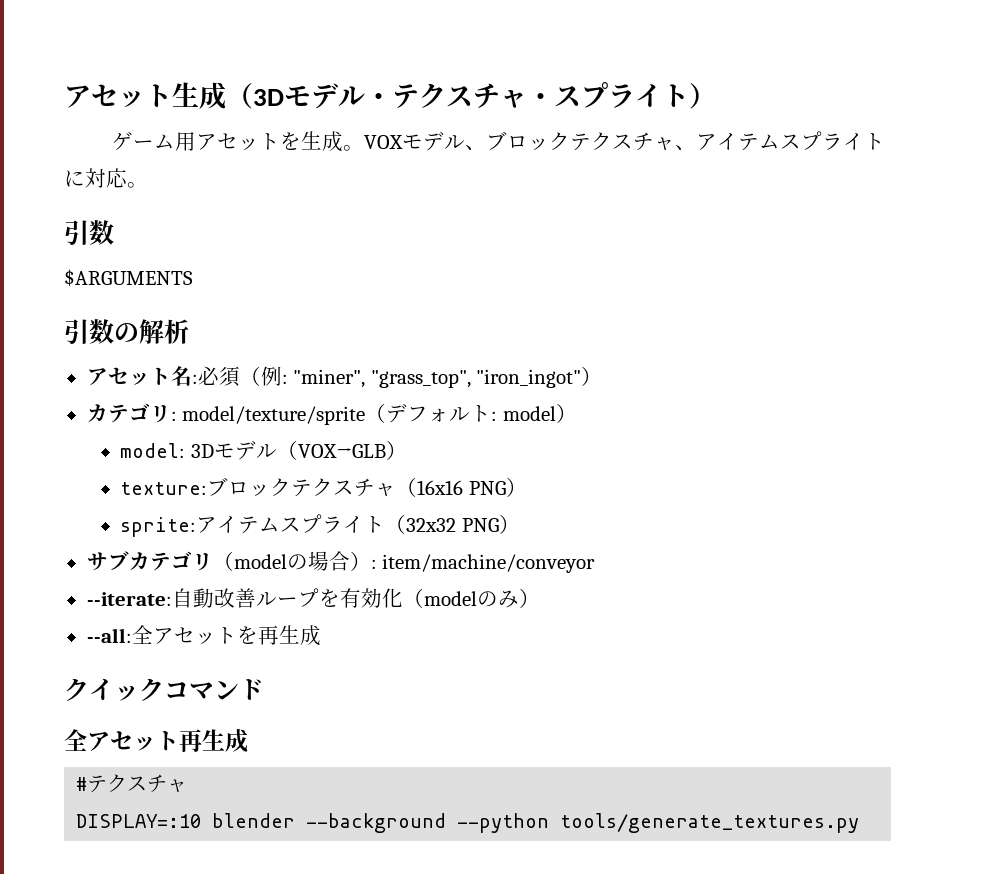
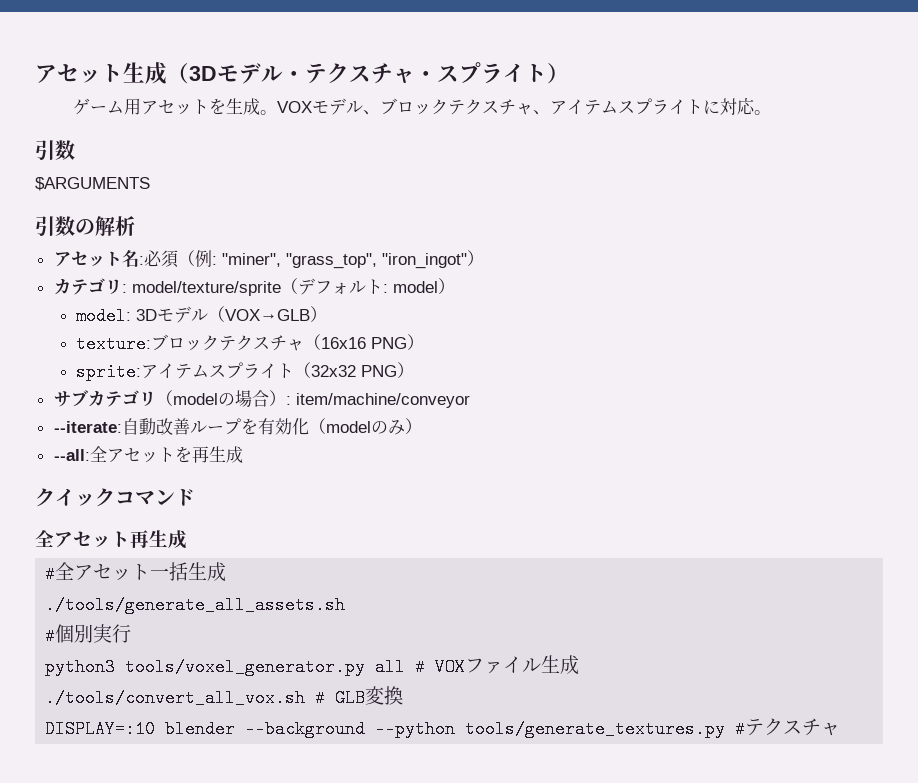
- #テクスチャ
+ #全アセット一括生成
+ ./tools/generate_all_assets.sh
+ #個別実行
+ python3 tools/voxel_generator.py all # VOXファイル生成
+ ./tools/convert_all_vox.sh # GLB変換
- DISPLAY=:10 blender --background --python tools/generate_textures.py
+ DISPLAY=:10 blender --background --python tools/generate_textures.py #テクスチャ

